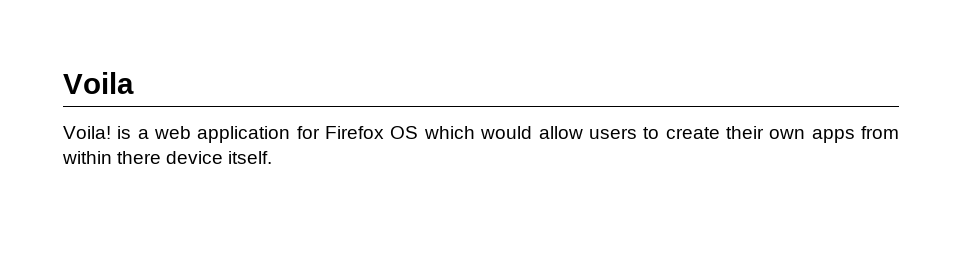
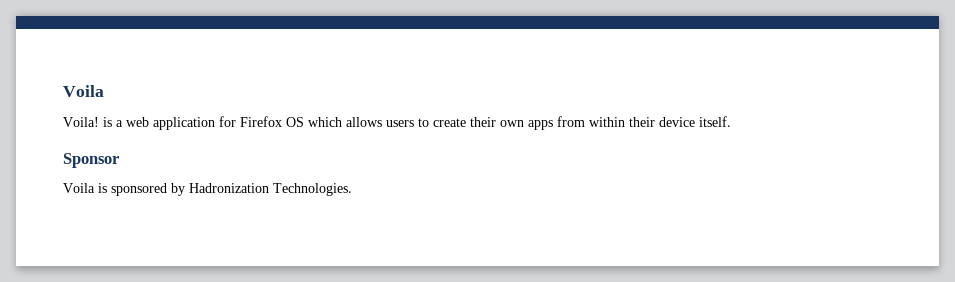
- Voila! is a web application for Firefox OS which would allow users to create their own apps from within there device itself.
+ Voila! is a web application for Firefox OS which allows users to create their own apps from within their device itself.
+ Sponsor
+ Voila is sponsored by Hadronization Technologies.

